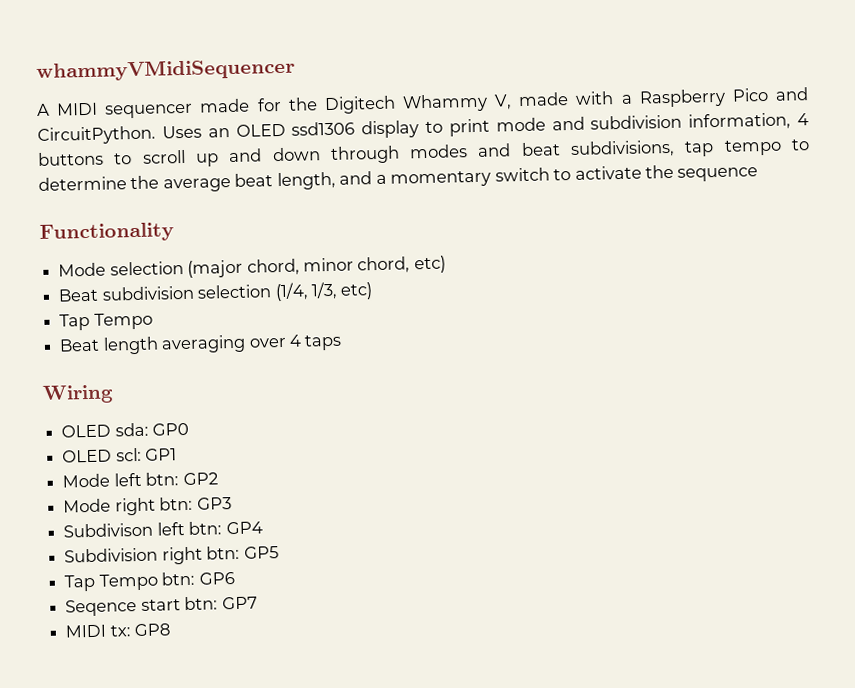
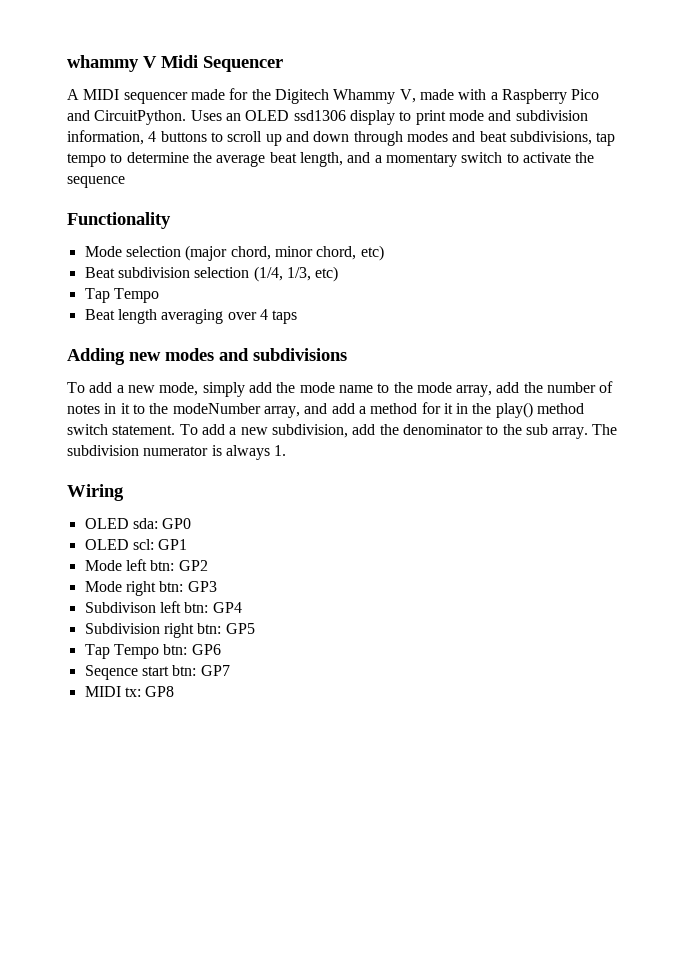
- whammyVMidiSequencer
+ whammy V Midi Sequencer
+ Adding new modes and subdivisions
+ To add a new mode, simply add the mode name to the mode array, add the number of notes in it to the modeNumber array, and add a method for it in the play() method switch statement. To add a new subdivision, add the denominator to the sub array. The subdivision numerator is always 1.

